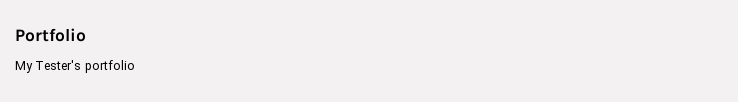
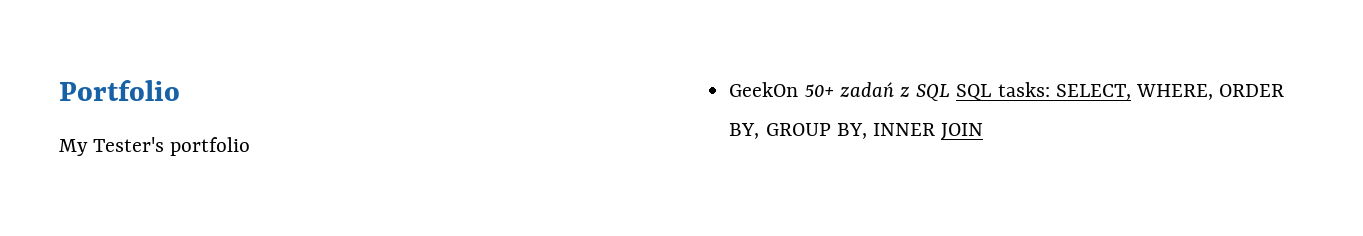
+ GeekOn 50+ zadań z SQL SQL tasks: SELECT, WHERE, ORDER BY, GROUP BY, INNER JOIN

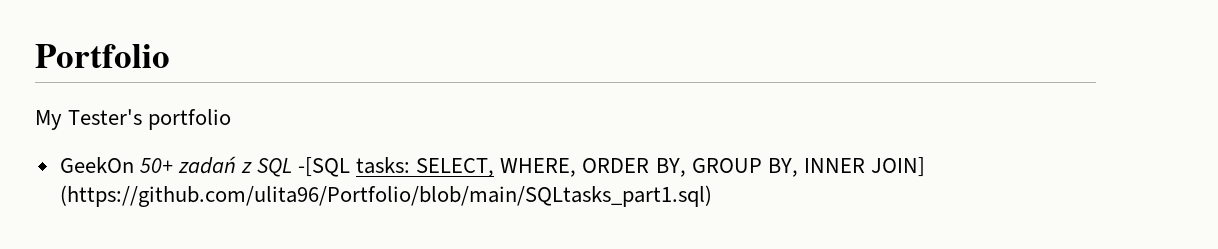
- GeekOn 50+ zadań z SQL SQL tasks: SELECT, WHERE, ORDER BY, GROUP BY, INNER JOIN
+ GeekOn 50+ zadań z SQL -[SQL tasks: SELECT, WHERE, ORDER BY, GROUP BY, INNER JOIN] (https://github.com/ulita96/Portfolio/blob/main/SQLtasks_part1.sql)

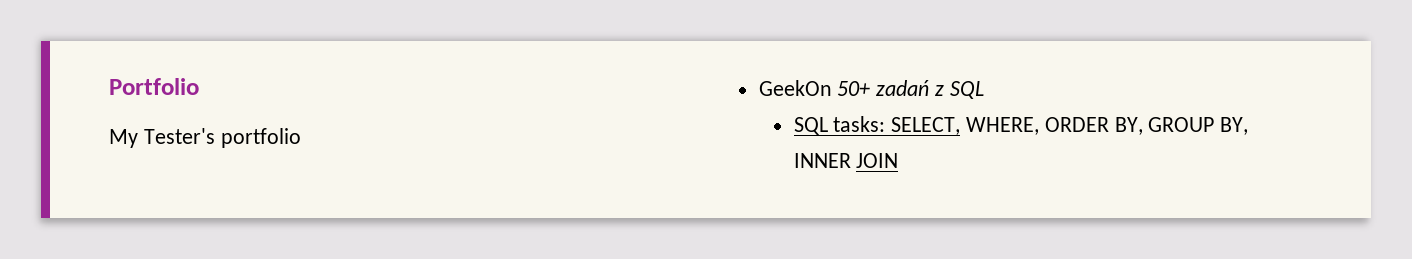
- GeekOn 50+ zadań z SQL -[SQL tasks: SELECT, WHERE, ORDER BY, GROUP BY, INNER JOIN] (https://github.com/ulita96/Portfolio/blob/main/SQLtasks_part1.sql)
+ GeekOn 50+ zadań z SQL
+ SQL tasks: SELECT, WHERE, ORDER BY, GROUP BY, INNER JOIN

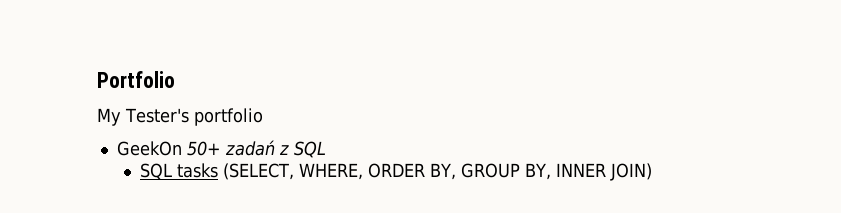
- SQL tasks: SELECT, WHERE, ORDER BY, GROUP BY, INNER JOIN
+ SQL tasks (SELECT, WHERE, ORDER BY, GROUP BY, INNER JOIN)

